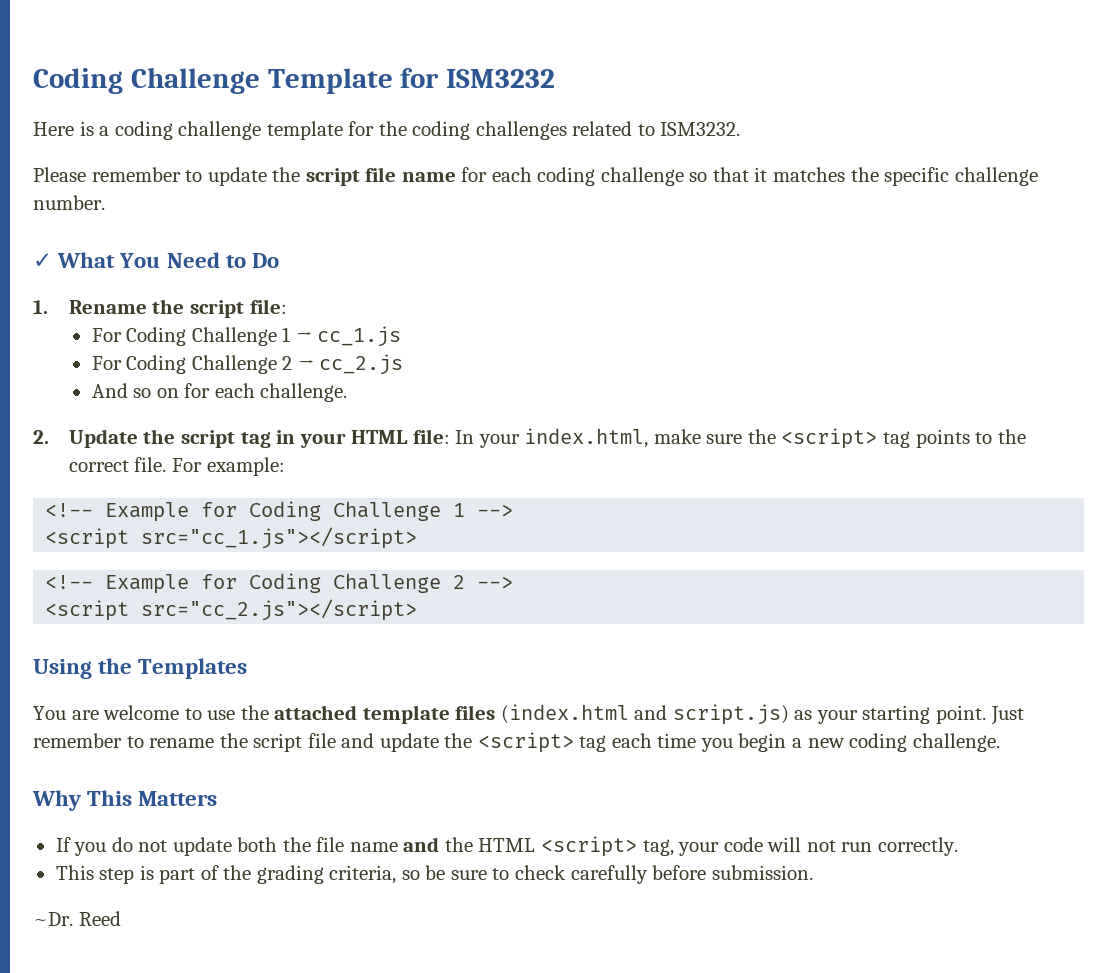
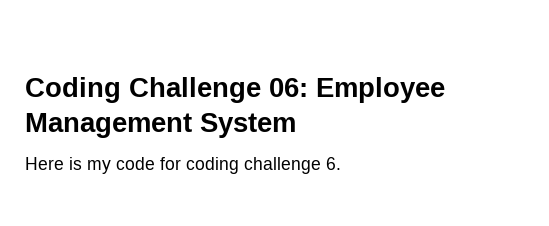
- Coding Challenge Template for ISM3232
- Here is a coding challenge template for the coding challenges related to ISM3232.
- Please remember to update the script file name for each coding challenge so that it matches the specific challenge number.
- ✓ What You Need to Do
- 1. Rename the script file:
- For Coding Challenge 1 → cc_1.js
- For Coding Challenge 2 → cc_2.js
- And so on for each challenge.
- 2. Update the script tag in your HTML file: In your index.html, make sure the <script> tag points to the correct file. For example:
- <!-- Example for Coding Challenge 1 -->
- <script src="cc_1.js"></script>
- <!-- Example for Coding Challenge 2 -->
- <script src="cc_2.js"></script>
- Using the Templates
- You are welcome to use the attached template files (index.html and script.js) as your starting point. Just remember to rename the script file and update the <script> tag each time you begin a new coding challenge.
- Why This Matters
- If you do not update both the file name and the HTML <script> tag, your code will not run correctly.
- This step is part of the grading criteria, so be sure to check carefully before submission.
- ~Dr. Reed
+ Coding Challenge 06: Employee Management System
+ Here is my code for coding challenge 6.

